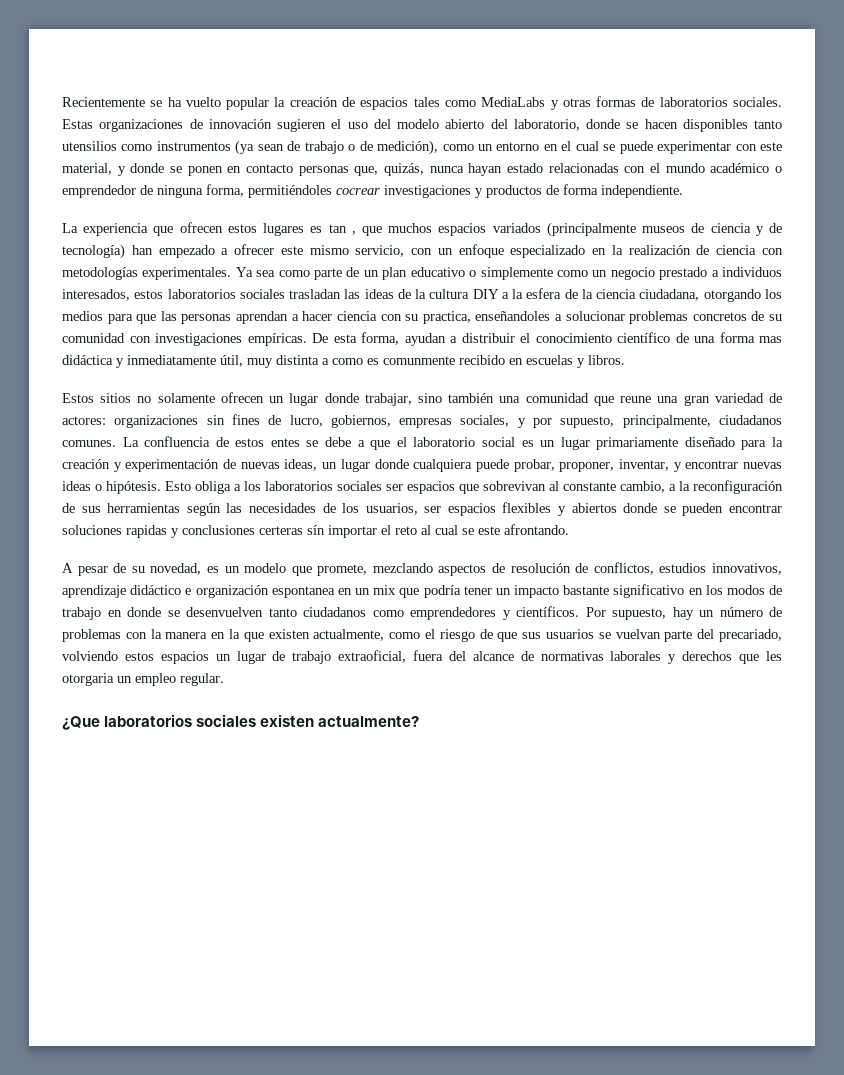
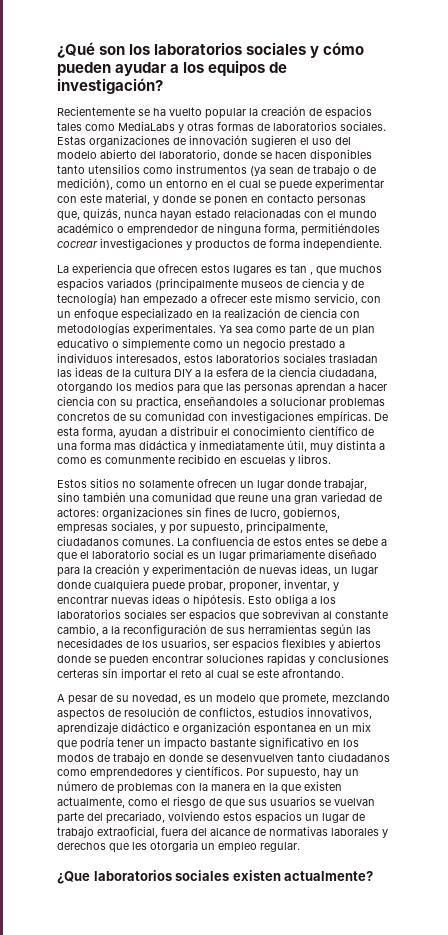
+ ¿Qué son los laboratorios sociales y cómo pueden ayudar a los equipos de investigación?

